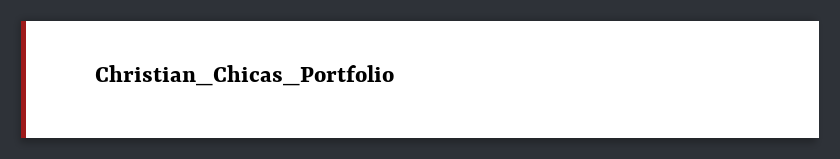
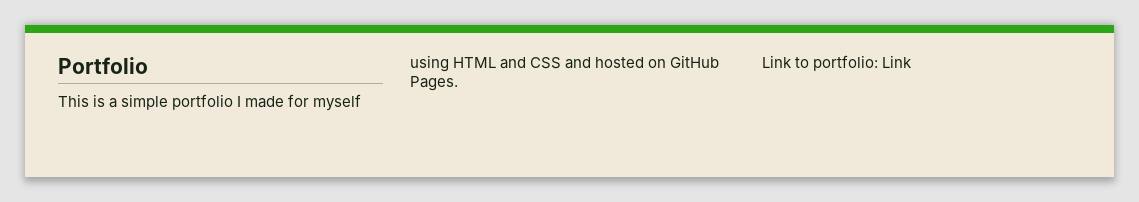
- Christian_Chicas_Portfolio
+ Portfolio
+ This is a simple portfolio I made for myself using HTML and CSS and hosted on GitHub Pages.
+ Link to portfolio: Link

